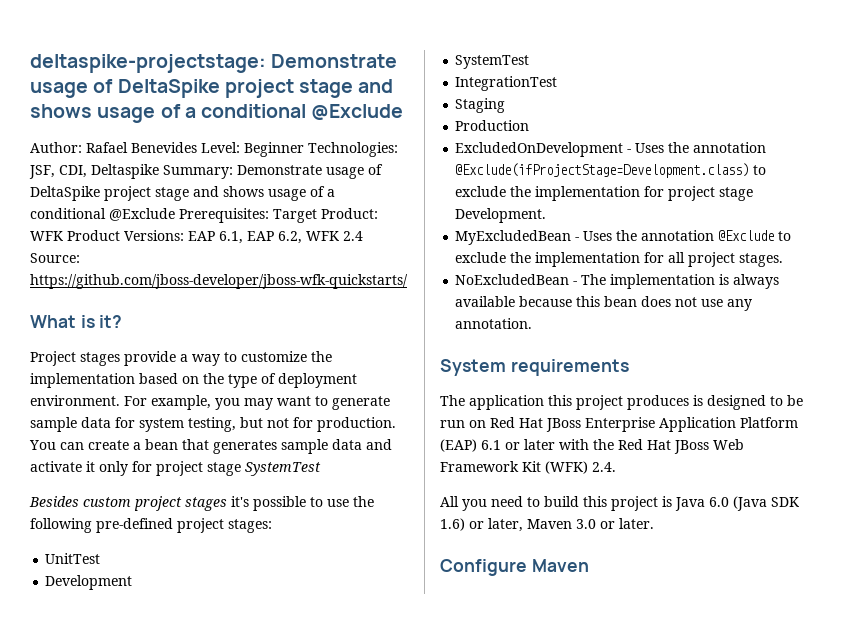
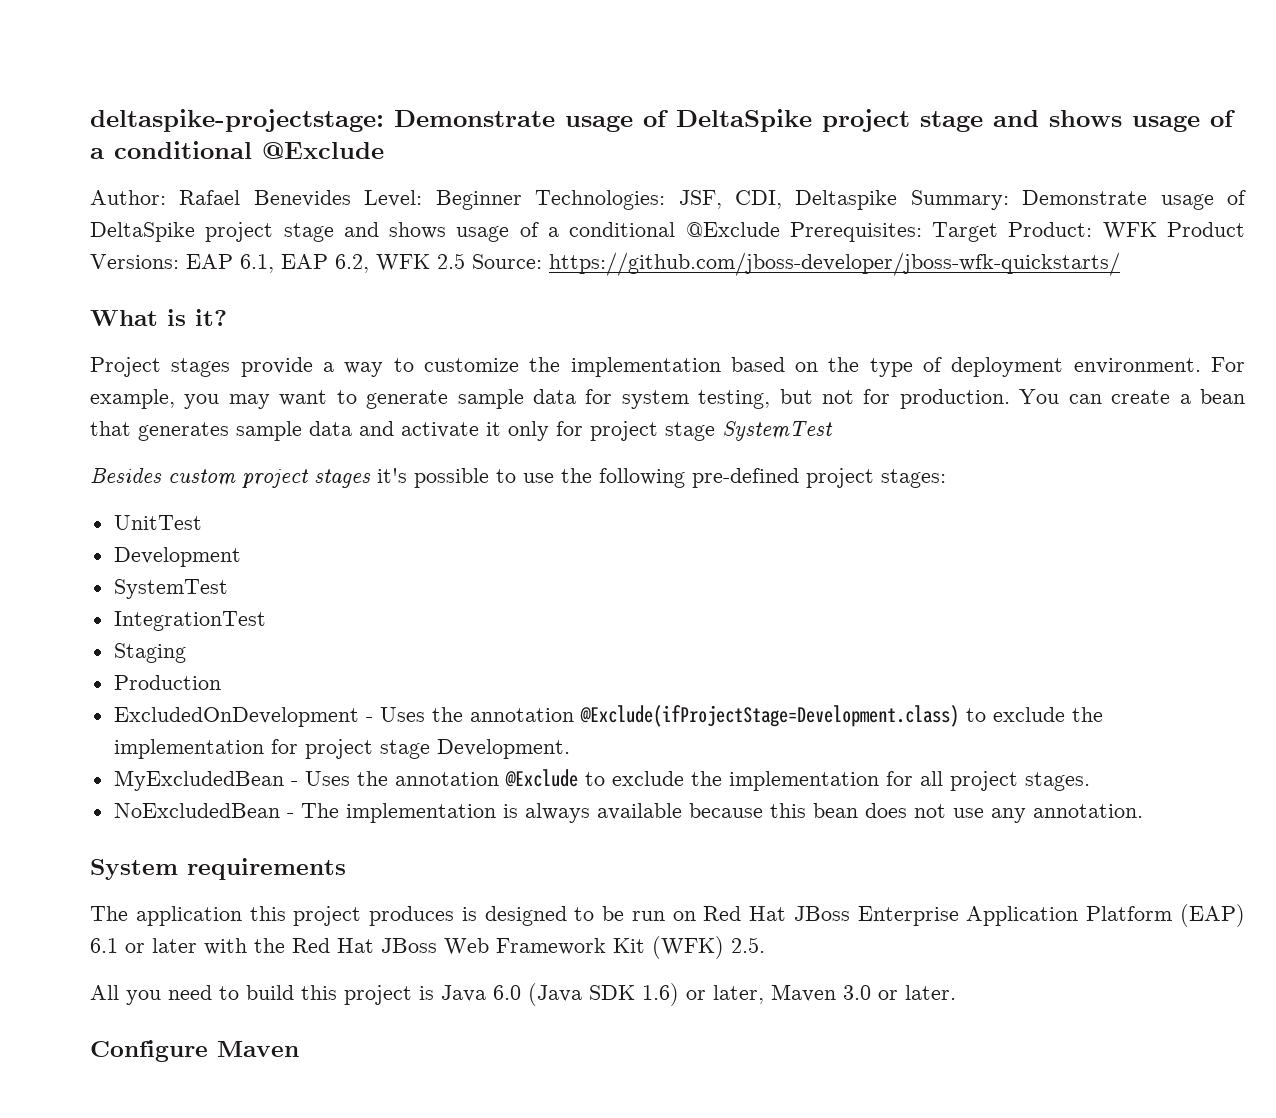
- Author: Rafael Benevides Level: Beginner Technologies: JSF, CDI, Deltaspike Summary: Demonstrate usage of DeltaSpike project stage and shows usage of a conditional @Exclude Prerequisites: Target Product: WFK Product Versions: EAP 6.1, EAP 6.2, WFK 2.4 Source: https://github.com/jboss-developer/jboss-wfk-quickstarts/
+ Author: Rafael Benevides Level: Beginner Technologies: JSF, CDI, Deltaspike Summary: Demonstrate usage of DeltaSpike project stage and shows usage of a conditional @Exclude Prerequisites: Target Product: WFK Product Versions: EAP 6.1, EAP 6.2, WFK 2.5 Source: https://github.com/jboss-developer/jboss-wfk-quickstarts/
- The application this project produces is designed to be run on Red Hat JBoss Enterprise Application Platform (EAP) 6.1 or later with the Red Hat JBoss Web Framework Kit (WFK) 2.4.
+ The application this project produces is designed to be run on Red Hat JBoss Enterprise Application Platform (EAP) 6.1 or later with the Red Hat JBoss Web Framework Kit (WFK) 2.5.

